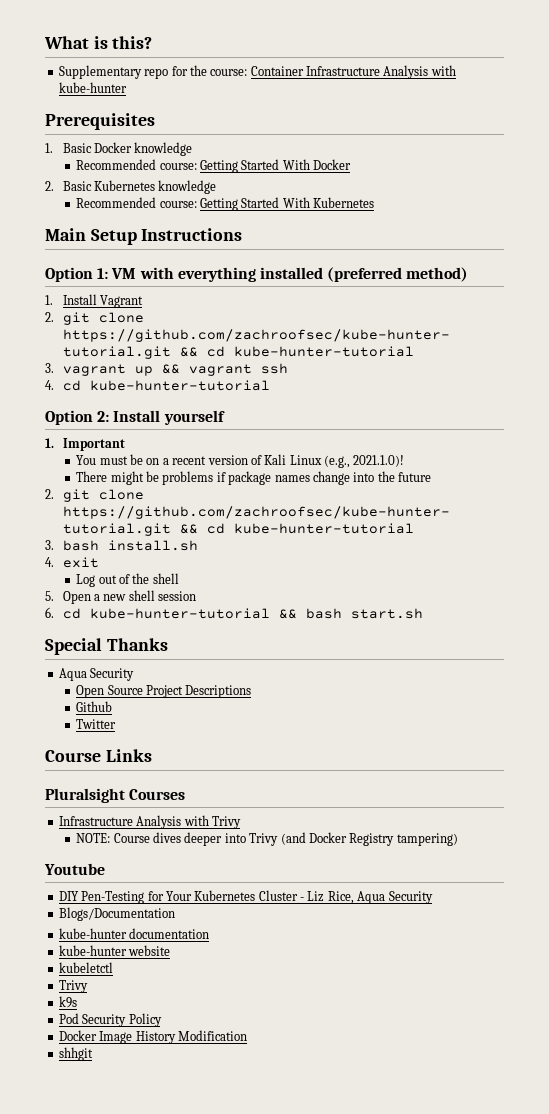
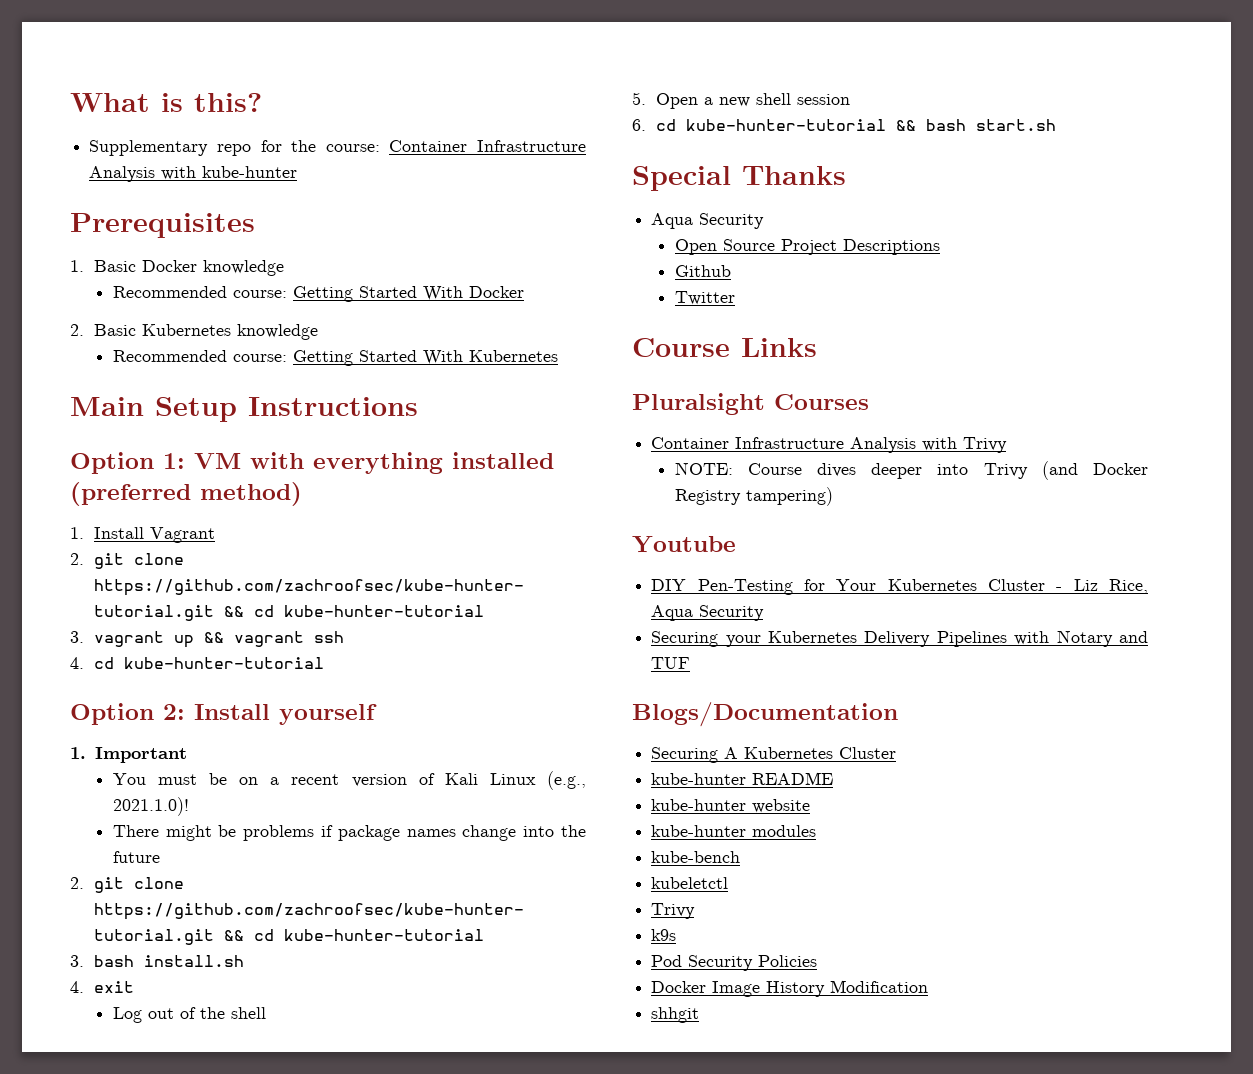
- Infrastructure Analysis with Trivy
+ Container Infrastructure Analysis with Trivy
+ Securing your Kubernetes Delivery Pipelines with Notary and TUF
  Blogs/Documentation
- kube-hunter documentation
+ Securing A Kubernetes Cluster
+ kube-hunter README
+ kube-hunter modules
+ kube-bench
- Pod Security Policy
+ Pod Security Policies

